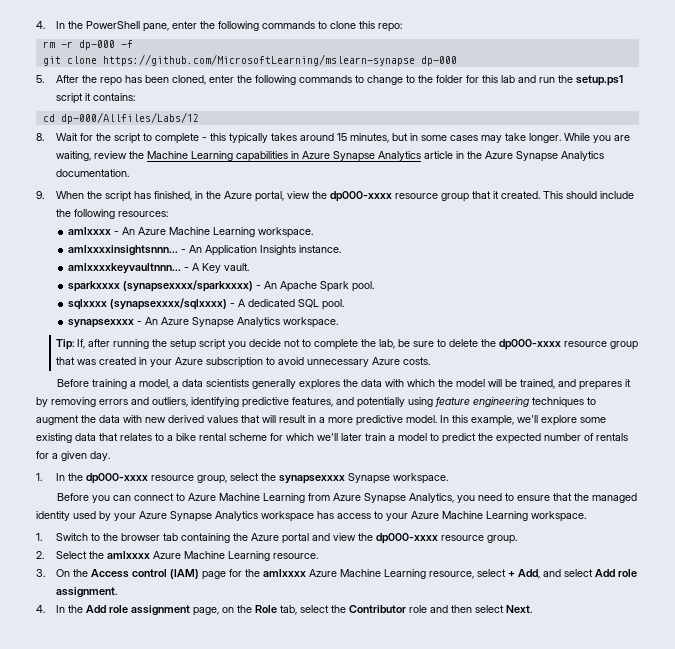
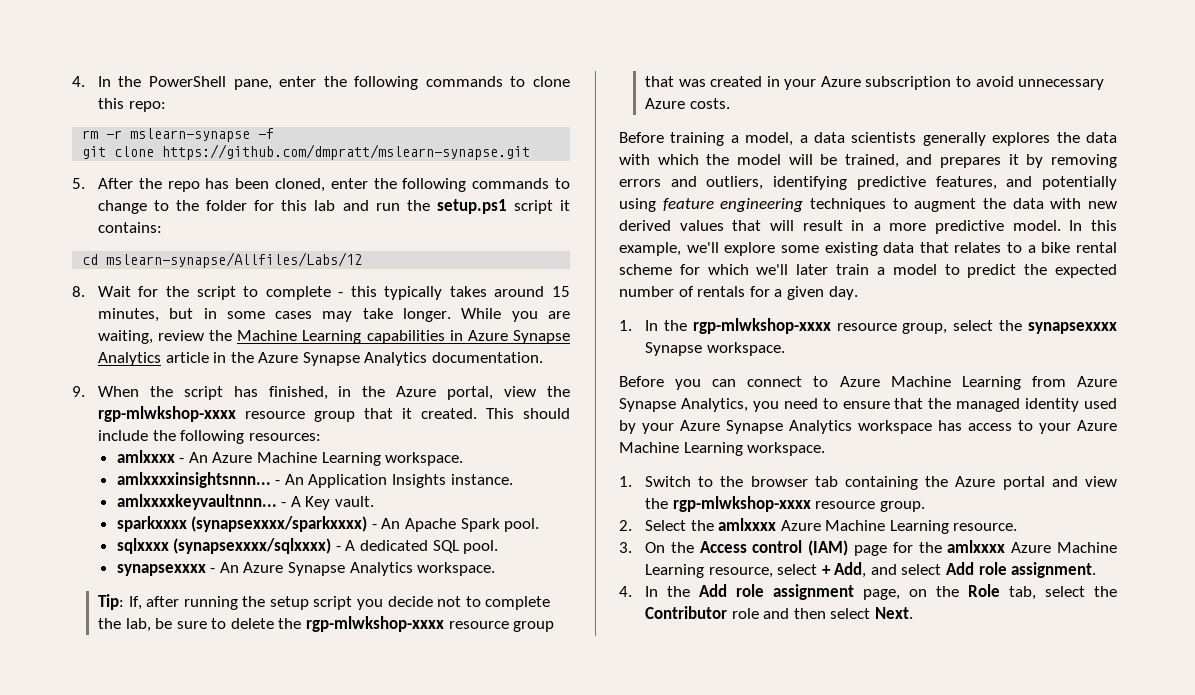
- rm -r dp-000 -f
+ rm -r mslearn-synapse -f
- git clone https://github.com/MicrosoftLearning/mslearn-synapse dp-000
+ git clone https://github.com/dmpratt/mslearn-synapse.git
- cd dp-000/Allfiles/Labs/12
+ cd mslearn-synapse/Allfiles/Labs/12
- 9. When the script has finished, in the Azure portal, view the dp000-xxxx resource group that it created.
+ 9. When the script has finished, in the Azure portal, view the rgp-mlwkshop-xxxx resource group that it created.
- Tip: If, after running the setup script you decide not to complete the lab, be sure to delete the dp000-xxxx resource group that was created in your Azure subscription to avoid unnecessary Azure costs.
+ Tip: If, after running the setup script you decide not to complete the lab, be sure to delete the rgp-mlwkshop-xxxx resource group that was created in your Azure subscription to avoid unnecessary Azure costs.
- 1. In the dp000-xxxx resource group, select the synapsexxxx Synapse workspace.
+ 1. In the rgp-mlwkshop-xxxx resource group, select the synapsexxxx Synapse workspace.
- 1. Switch to the browser tab containing the Azure portal and view the dp000-xxxx resource group.
+ 1. Switch to the browser tab containing the Azure portal and view the rgp-mlwkshop-xxxx resource group.

